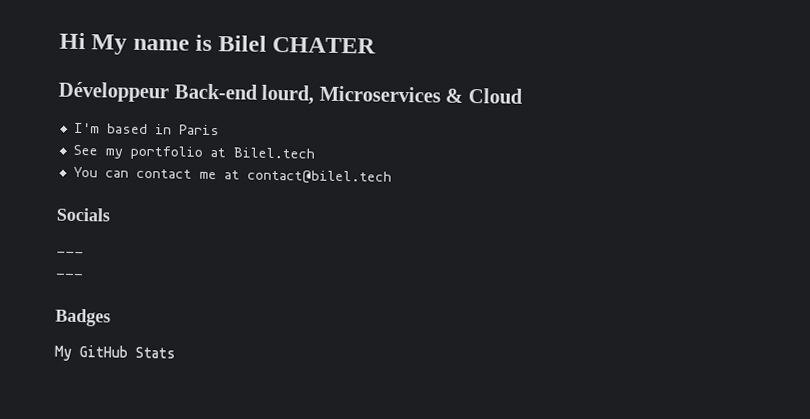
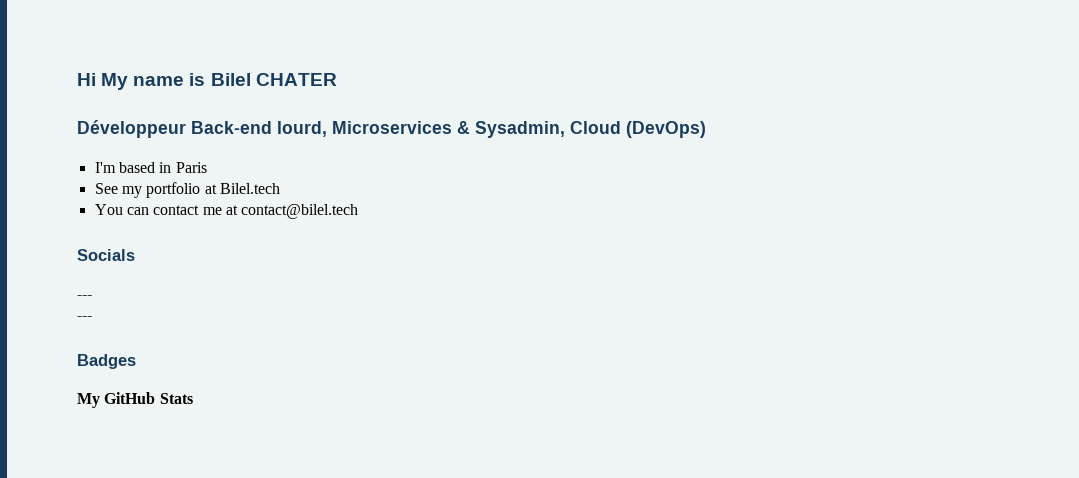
- Développeur Back-end lourd, Microservices & Cloud
+ Développeur Back-end lourd, Microservices & Sysadmin, Cloud (DevOps)

